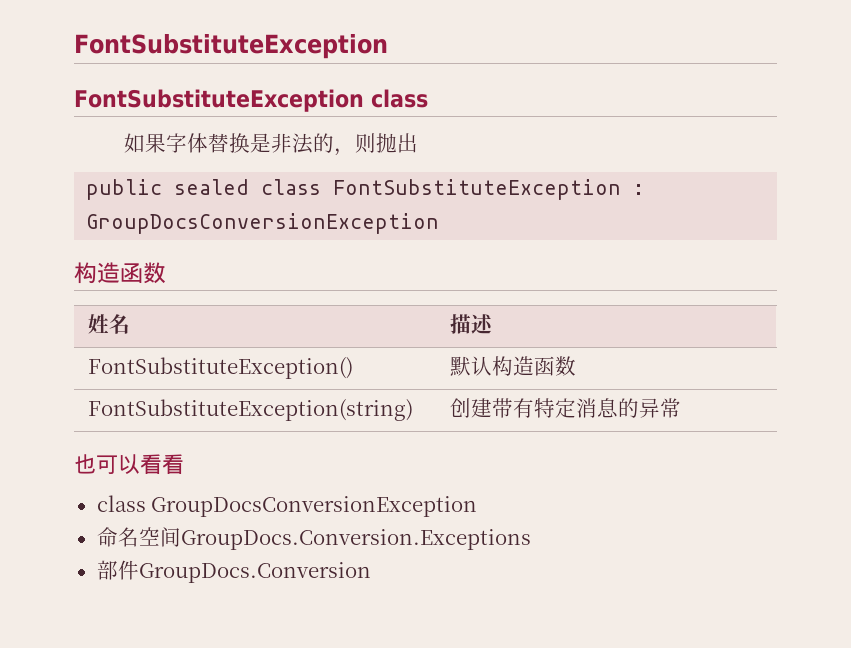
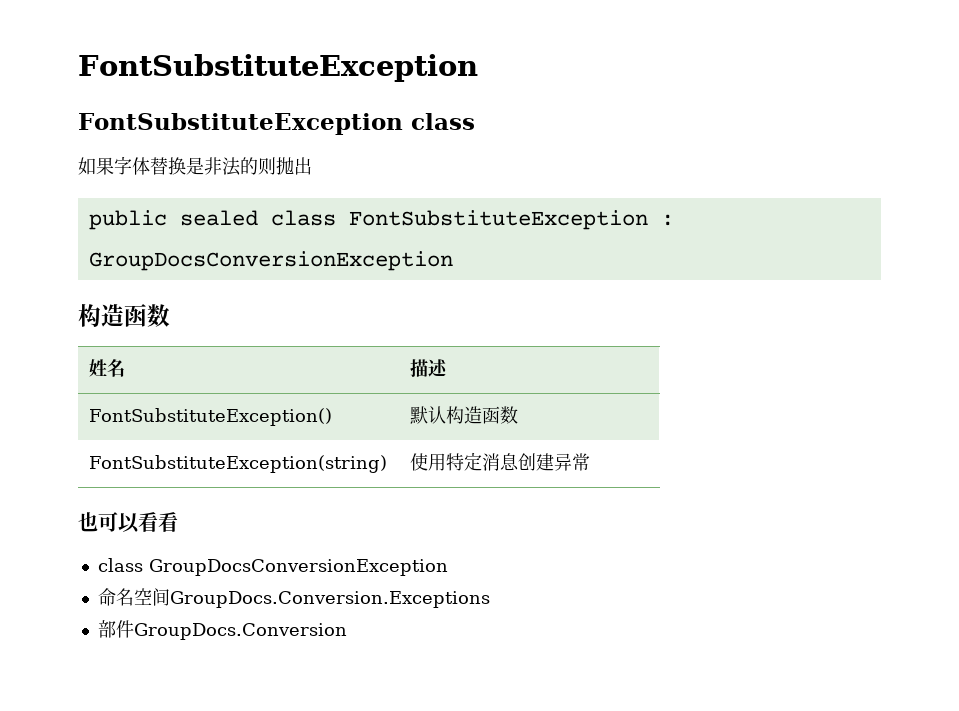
- 如果字体替换是非法的，则抛出
+ 如果字体替换是非法的则抛出
- FontSubstituteException(string) | 创建带有特定消息的异常
+ FontSubstituteException(string) | 使用特定消息创建异常

